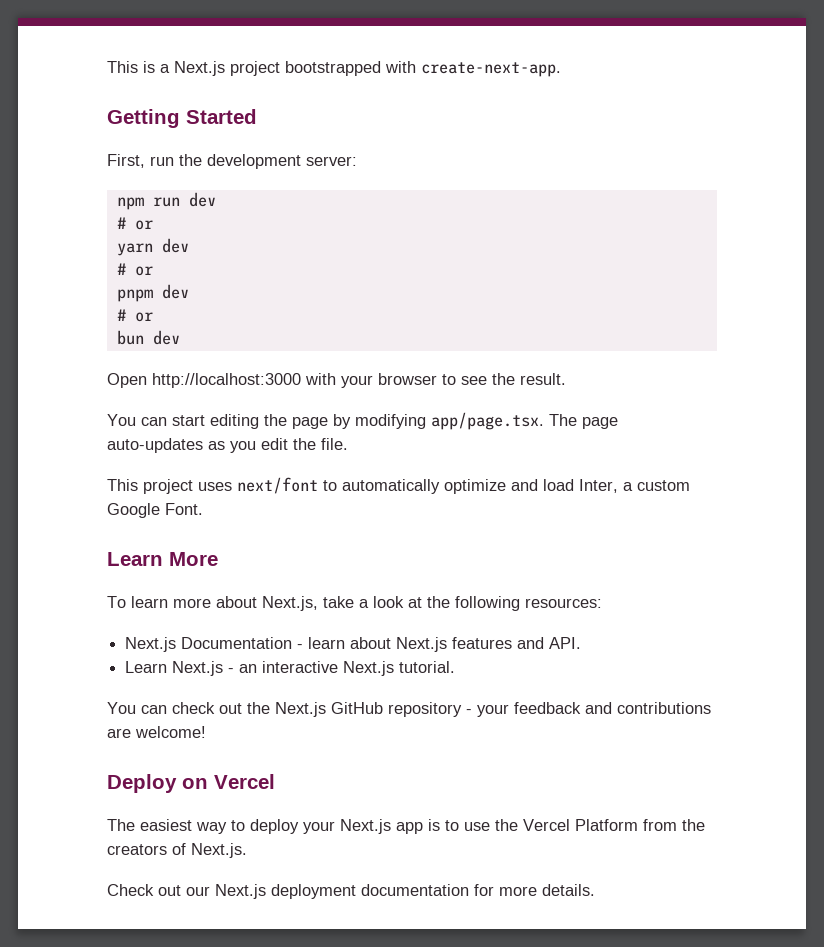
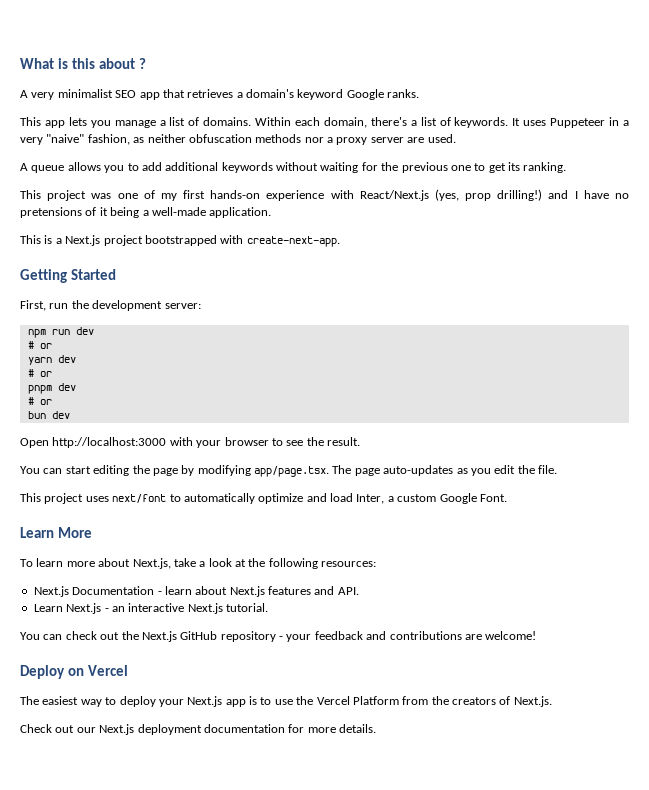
+ What is this about ?
+ A very minimalist SEO app that retrieves a domain's keyword Google ranks.
+ This app lets you manage a list of domains. Within each domain, there's a list of keywords. It uses Puppeteer in a very "naive" fashion, as neither obfuscation methods nor a proxy server are used.
+ A queue allows you to add additional keywords without waiting for the previous one to get its ranking.
+ This project was one of my first hands-on experience with React/Next.js (yes, prop drilling!) and I have no pretensions of it being a well-made application.

